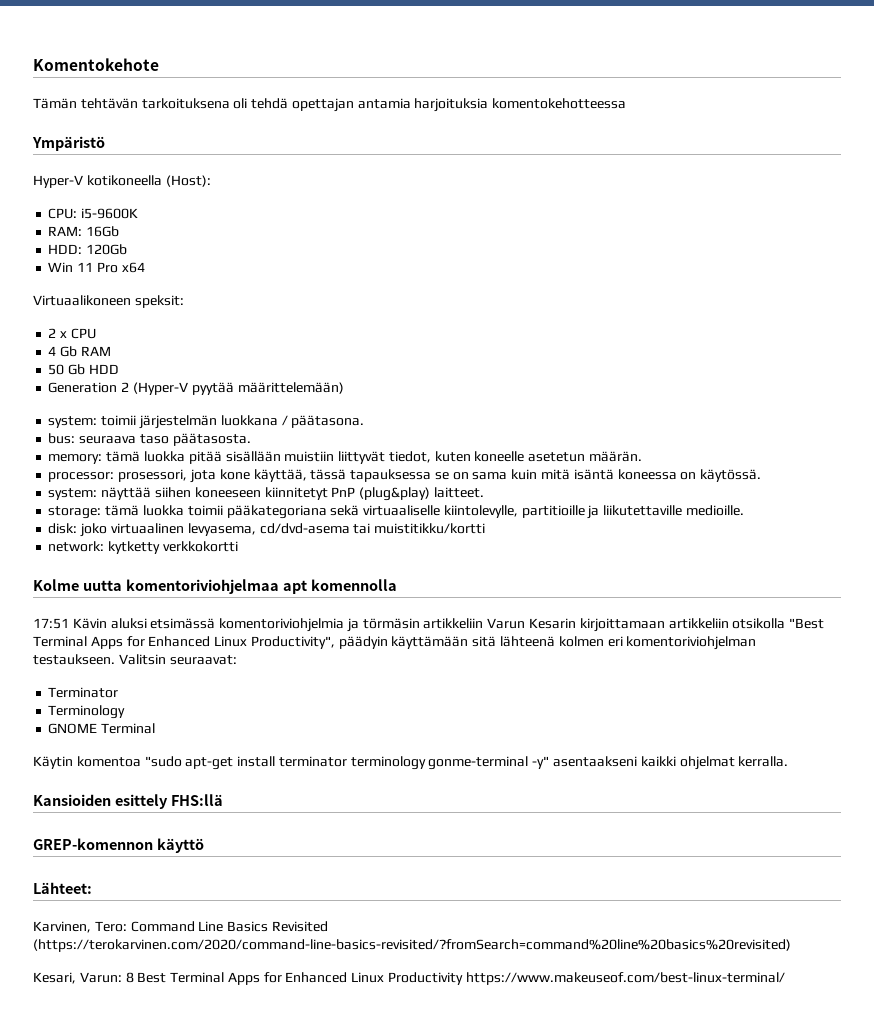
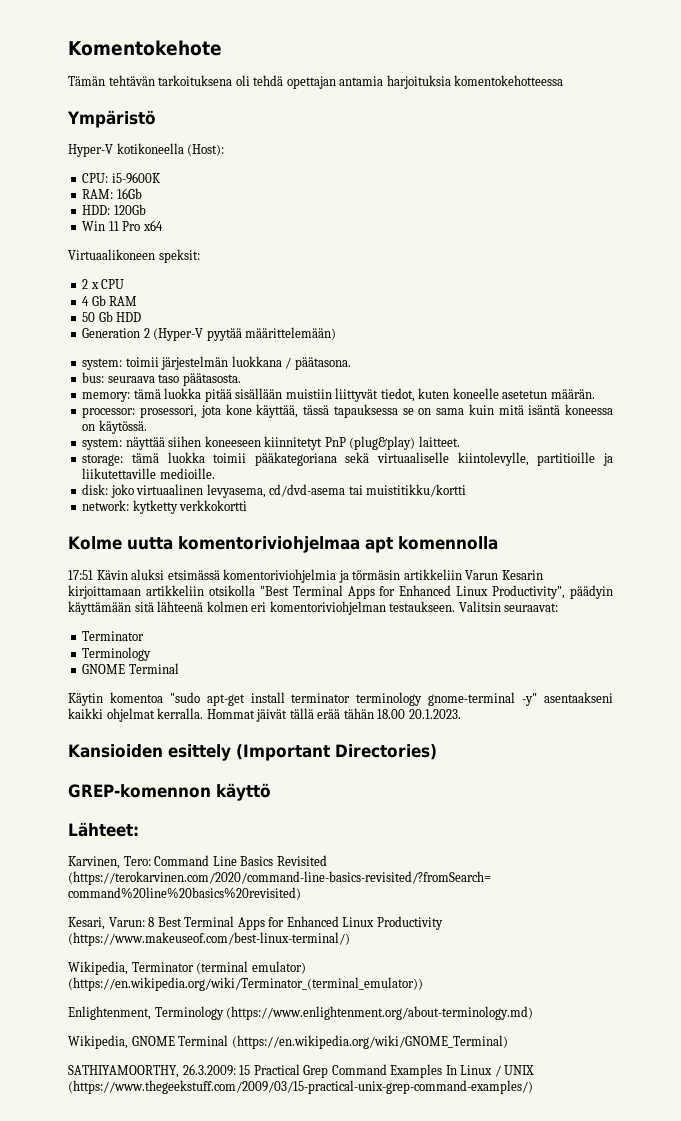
- Käytin komentoa "sudo apt-get install terminator terminology gonme-terminal -y" asentaakseni kaikki ohjelmat kerralla.
+ Käytin komentoa "sudo apt-get install terminator terminology gnome-terminal -y" asentaakseni kaikki ohjelmat kerralla. Hommat jäivät tällä erää tähän 18.00 20.1.2023.
- Kansioiden esittely FHS:llä
+ Kansioiden esittely (Important Directories)
- Kesari, Varun: 8 Best Terminal Apps for Enhanced Linux Productivity https://www.makeuseof.com/best-linux-terminal/
+ Kesari, Varun: 8 Best Terminal Apps for Enhanced Linux Productivity (https://www.makeuseof.com/best-linux-terminal/)
+ Wikipedia, Terminator (terminal emulator) (https://en.wikipedia.org/wiki/Terminator_(terminal_emulator))
+ Enlightenment, Terminology (https://www.enlightenment.org/about-terminology.md)
+ Wikipedia, GNOME Terminal (https://en.wikipedia.org/wiki/GNOME_Terminal)
+ SATHIYAMOORTHY, 26.3.2009: 15 Practical Grep Command Examples In Linux / UNIX (https://www.thegeekstuff.com/2009/03/15-practical-unix-grep-command-examples/)

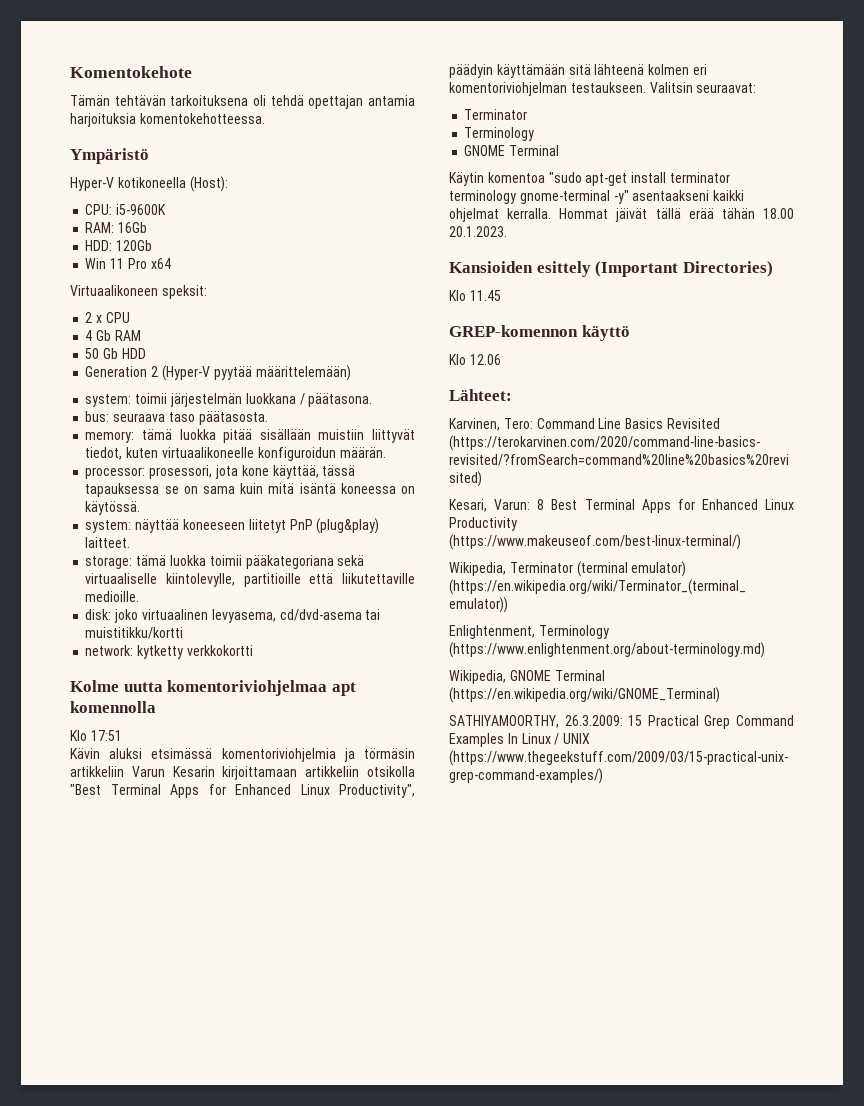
- Tämän tehtävän tarkoituksena oli tehdä opettajan antamia harjoituksia komentokehotteessa
+ Tämän tehtävän tarkoituksena oli tehdä opettajan antamia harjoituksia komentokehotteessa.
- memory: tämä luokka pitää sisällään muistiin liittyvät tiedot, kuten koneelle asetetun määrän.
+ memory: tämä luokka pitää sisällään muistiin liittyvät tiedot, kuten virtuaalikoneelle konfiguroidun määrän.
- system: näyttää siihen koneeseen kiinnitetyt PnP (plug&play) laitteet.
+ system: näyttää koneeseen liitetyt PnP (plug&play) laitteet.
- storage: tämä luokka toimii pääkategoriana sekä virtuaaliselle kiintolevylle, partitioille ja liikutettaville medioille.
+ storage: tämä luokka toimii pääkategoriana sekä virtuaaliselle kiintolevylle, partitioille että liikutettaville medioille.
- 17:51 Kävin aluksi etsimässä komentoriviohjelmia ja törmäsin artikkeliin Varun Kesarin kirjoittamaan artikkeliin otsikolla "Best Terminal Apps for Enhanced Linux Productivity", päädyin käyttämään sitä lähteenä kolmen eri komentoriviohjelman testaukseen.
+ Klo 17:51
+ Kävin aluksi etsimässä komentoriviohjelmia ja törmäsin artikkeliin Varun Kesarin kirjoittamaan artikkeliin otsikolla "Best Terminal Apps for Enhanced Linux Productivity", päädyin käyttämään sitä lähteenä kolmen eri komentoriviohjelman testaukseen.
+ Klo 11.45
+ Klo 12.06

